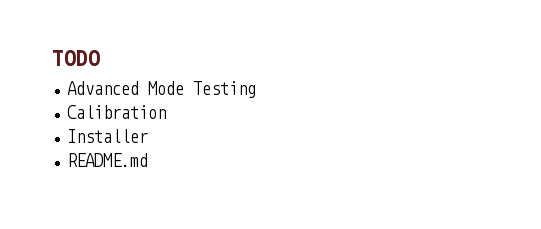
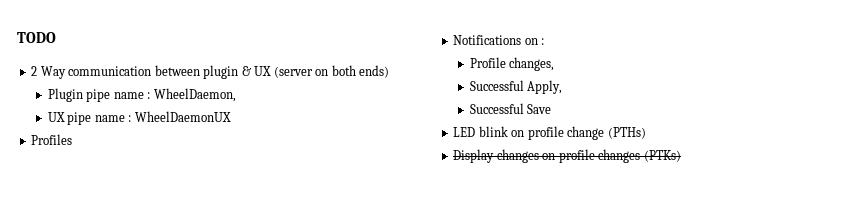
- Advanced Mode Testing
- Calibration
- Installer
- README.md
+ 2 Way communication between plugin & UX (server on both ends)
+ Plugin pipe name : WheelDaemon,
+ UX pipe name : WheelDaemonUX
+ Profiles
+ Notifications on :
+ Profile changes,
+ Successful Apply,
+ Successful Save
+ LED blink on profile change (PTHs)
+ Display changes on profile changes (PTKs)

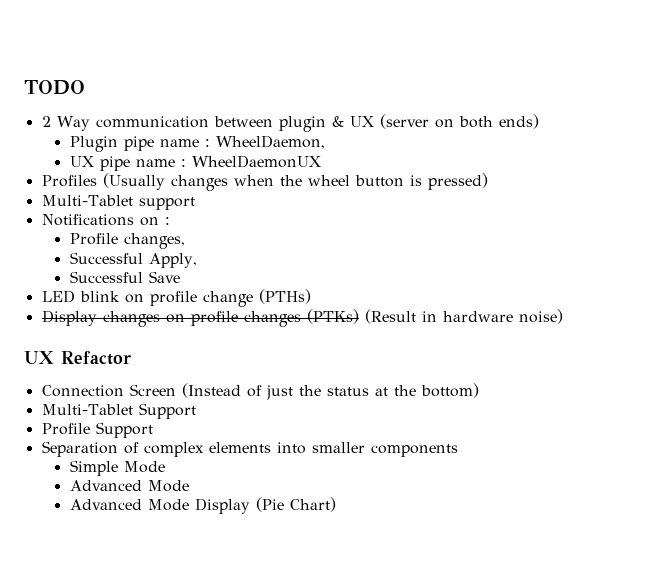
- Profiles
+ Profiles (Usually changes when the wheel button is pressed)
+ Multi-Tablet support
- Display changes on profile changes (PTKs)
+ Display changes on profile changes (PTKs) (Result in hardware noise)
+ UX Refactor
+ Connection Screen (Instead of just the status at the bottom)
+ Multi-Tablet Support
+ Profile Support
+ Separation of complex elements into smaller components
+ Simple Mode
+ Advanced Mode
+ Advanced Mode Display (Pie Chart)

